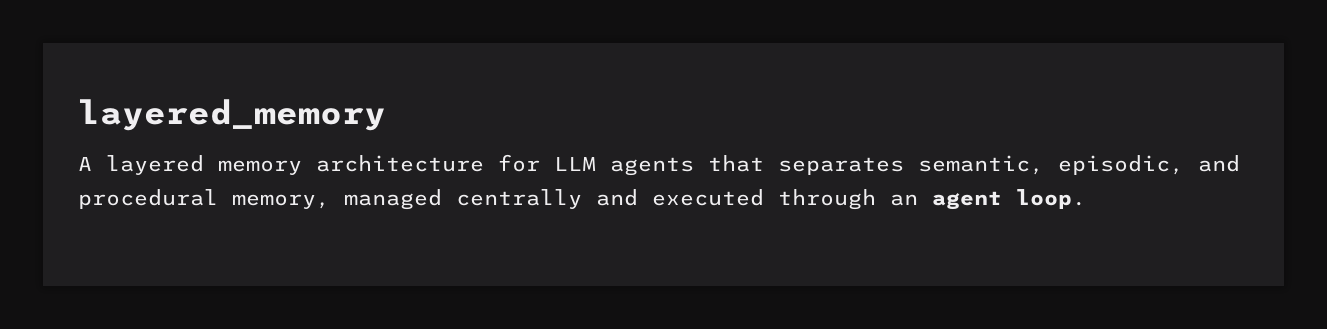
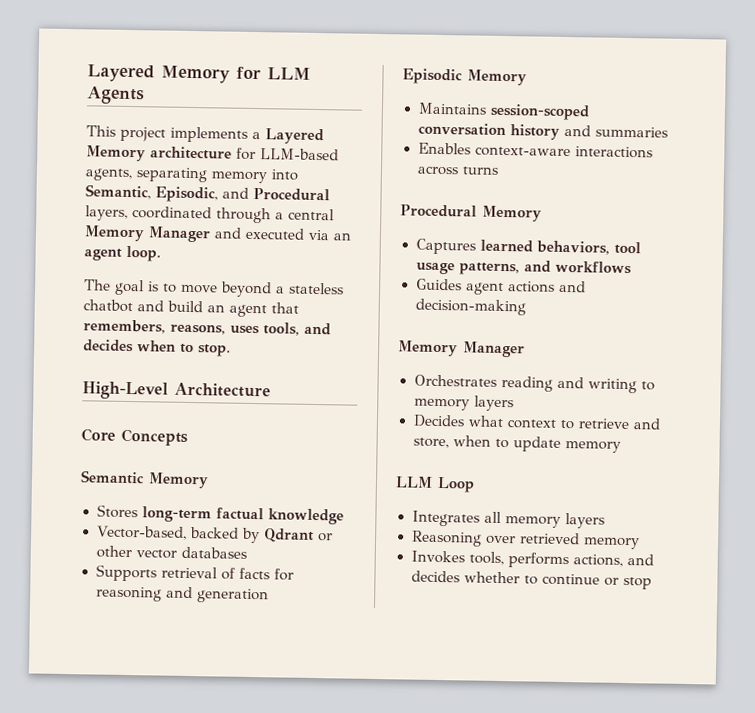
- layered_memory
- A layered memory architecture for LLM agents that separates semantic, episodic, and procedural memory, managed centrally and executed through an agent loop.
+ Layered Memory for LLM Agents
+ This project implements a Layered Memory architecture for LLM-based agents, separating memory into Semantic, Episodic, and Procedural layers, coordinated through a central Memory Manager and executed via an agent loop.
+ The goal is to move beyond a stateless chatbot and build an agent that remembers, reasons, uses tools, and decides when to stop.
+ High-Level Architecture
+ Core Concepts
+ Semantic Memory
+ Stores long-term factual knowledge
+ Vector-based, backed by Qdrant or other vector databases
+ Supports retrieval of facts for reasoning and generation
+ Episodic Memory
+ Maintains session-scoped conversation history and summaries
+ Enables context-aware interactions across turns
+ Procedural Memory
+ Captures learned behaviors, tool usage patterns, and workflows
+ Guides agent actions and decision-making
+ Memory Manager
+ Orchestrates reading and writing to memory layers
+ Decides what context to retrieve and store, when to update memory
+ LLM Loop
+ Integrates all memory layers
+ Reasoning over retrieved memory
+ Invokes tools, performs actions, and decides whether to continue or stop

